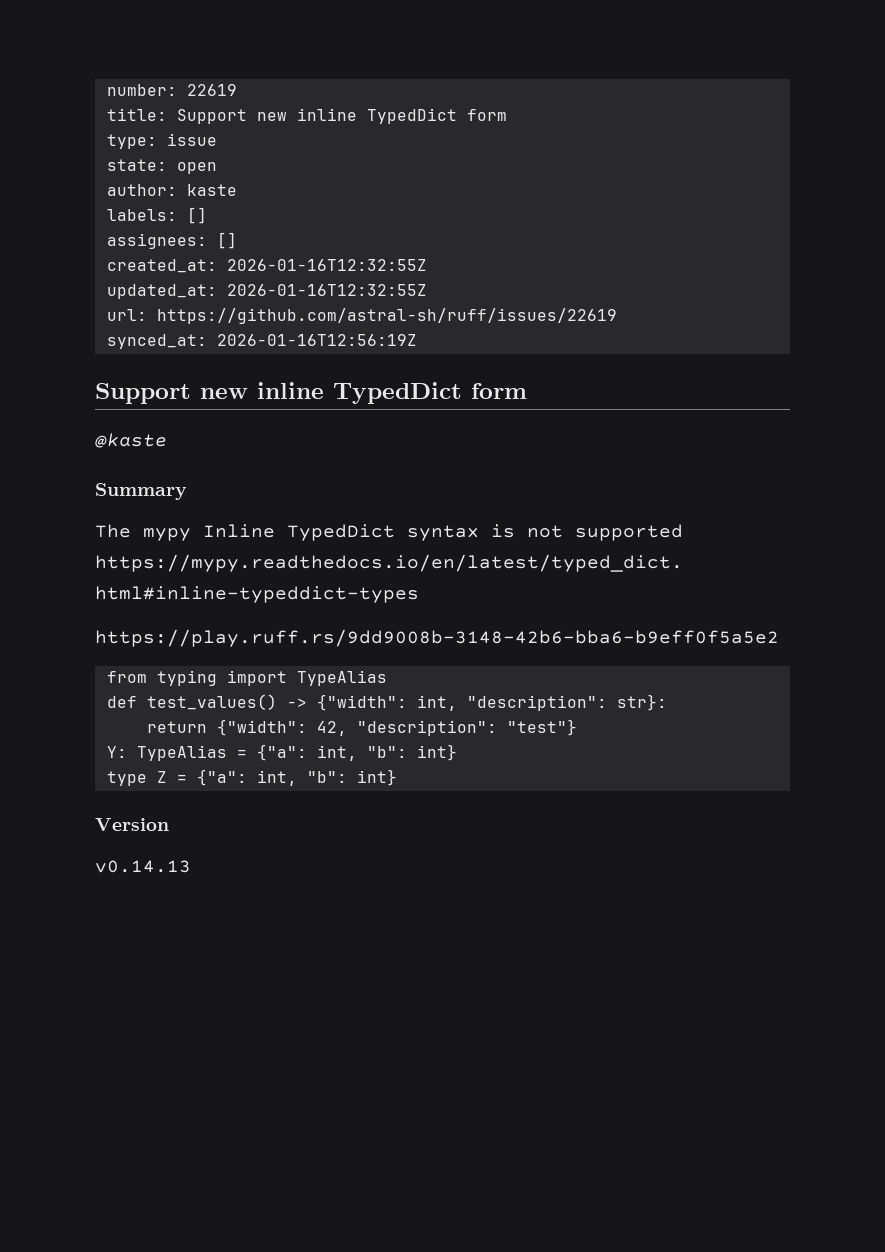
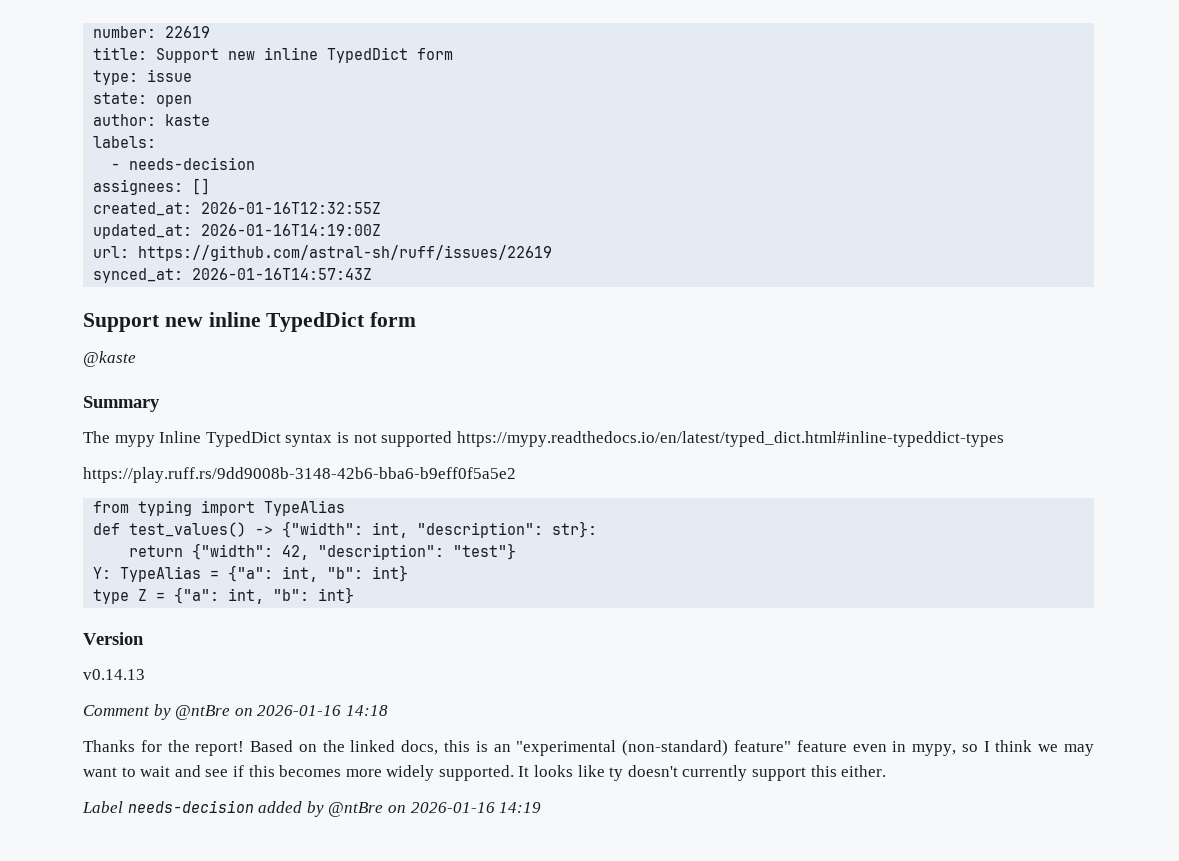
- labels: []
+ labels:
+ - needs-decision
- updated_at: 2026-01-16T12:32:55Z
+ updated_at: 2026-01-16T14:19:00Z
- synced_at: 2026-01-16T12:56:19Z
+ synced_at: 2026-01-16T14:57:43Z
+ Comment by @ntBre on 2026-01-16 14:18
+ Thanks for the report! Based on the linked docs, this is an "experimental (non-standard) feature" feature even in mypy, so I think we may want to wait and see if this becomes more widely supported. It looks like ty doesn't currently support this either.
+ Label needs-decision added by @ntBre on 2026-01-16 14:19

